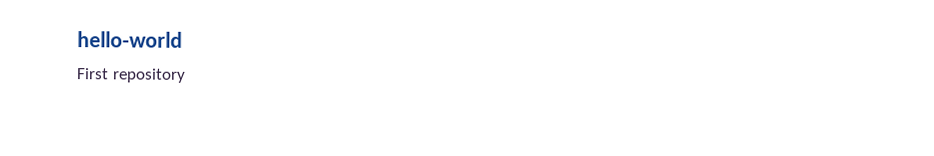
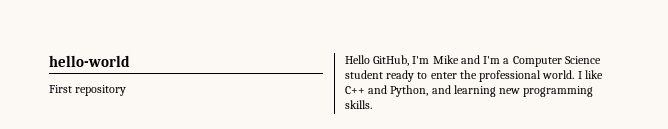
+ Hello GitHub, I'm Mike and I'm a Computer Science student ready to enter the professional world. I like C++ and Python, and learning new programming skills.

